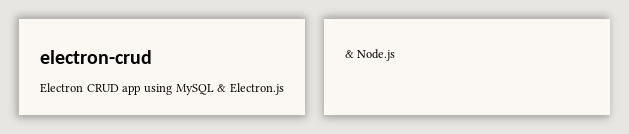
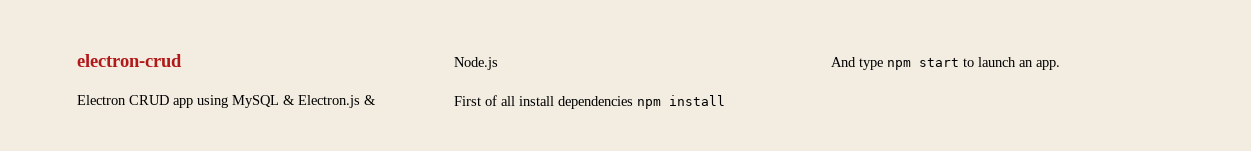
+ First of all install dependencies npm install
+ And type npm start to launch an app.

